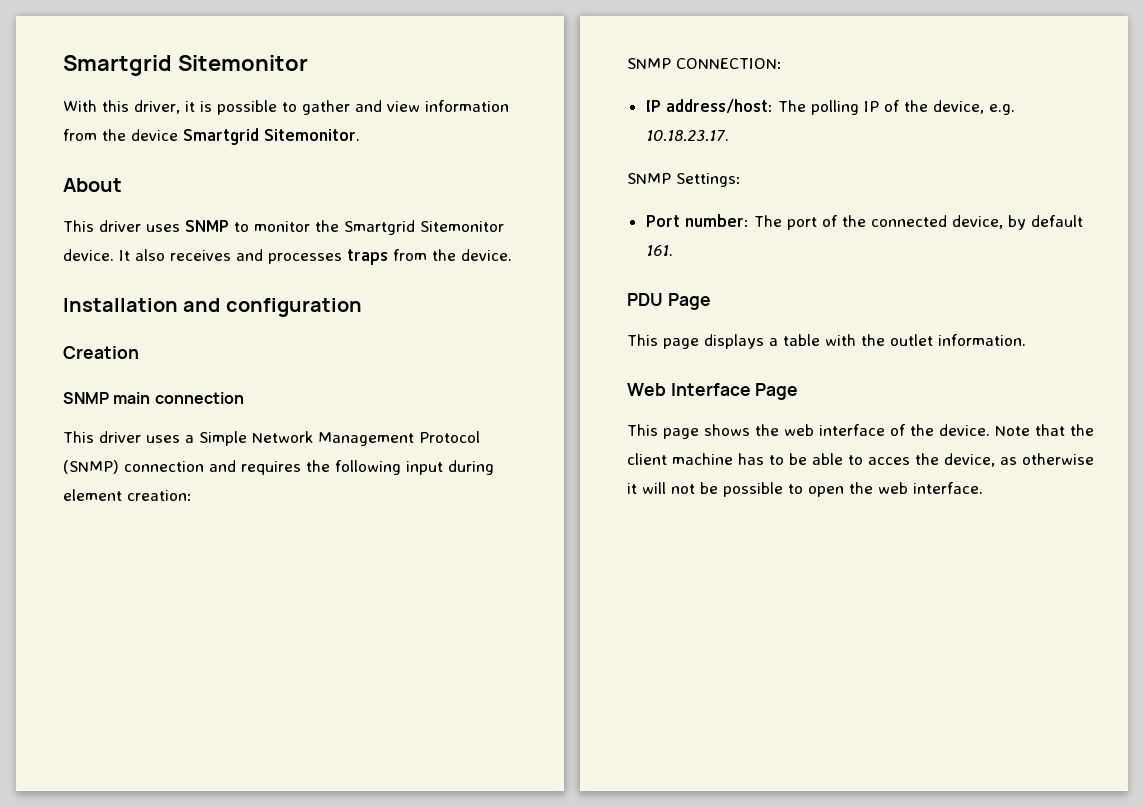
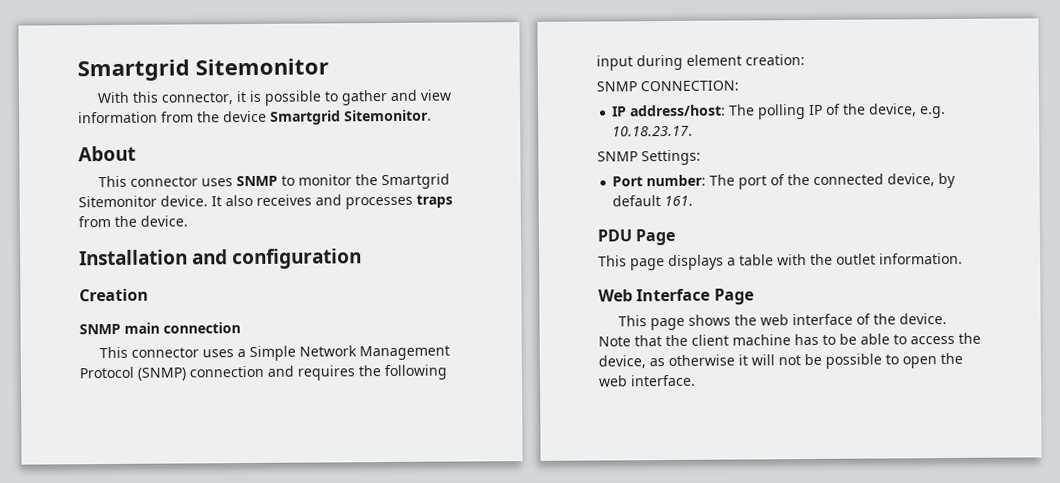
- With this driver, it is possible to gather and view information from the device Smartgrid Sitemonitor.
+ With this connector, it is possible to gather and view information from the device Smartgrid Sitemonitor.
- This driver uses SNMP to monitor the Smartgrid Sitemonitor device.
+ This connector uses SNMP to monitor the Smartgrid Sitemonitor device.
- This driver uses a Simple Network Management Protocol (SNMP) connection and requires the following input during element creation:
+ This connector uses a Simple Network Management Protocol (SNMP) connection and requires the following input during element creation:
- Note that the client machine has to be able to acces the device, as otherwise it will not be possible to open the web interface.
+ Note that the client machine has to be able to access the device, as otherwise it will not be possible to open the web interface.

